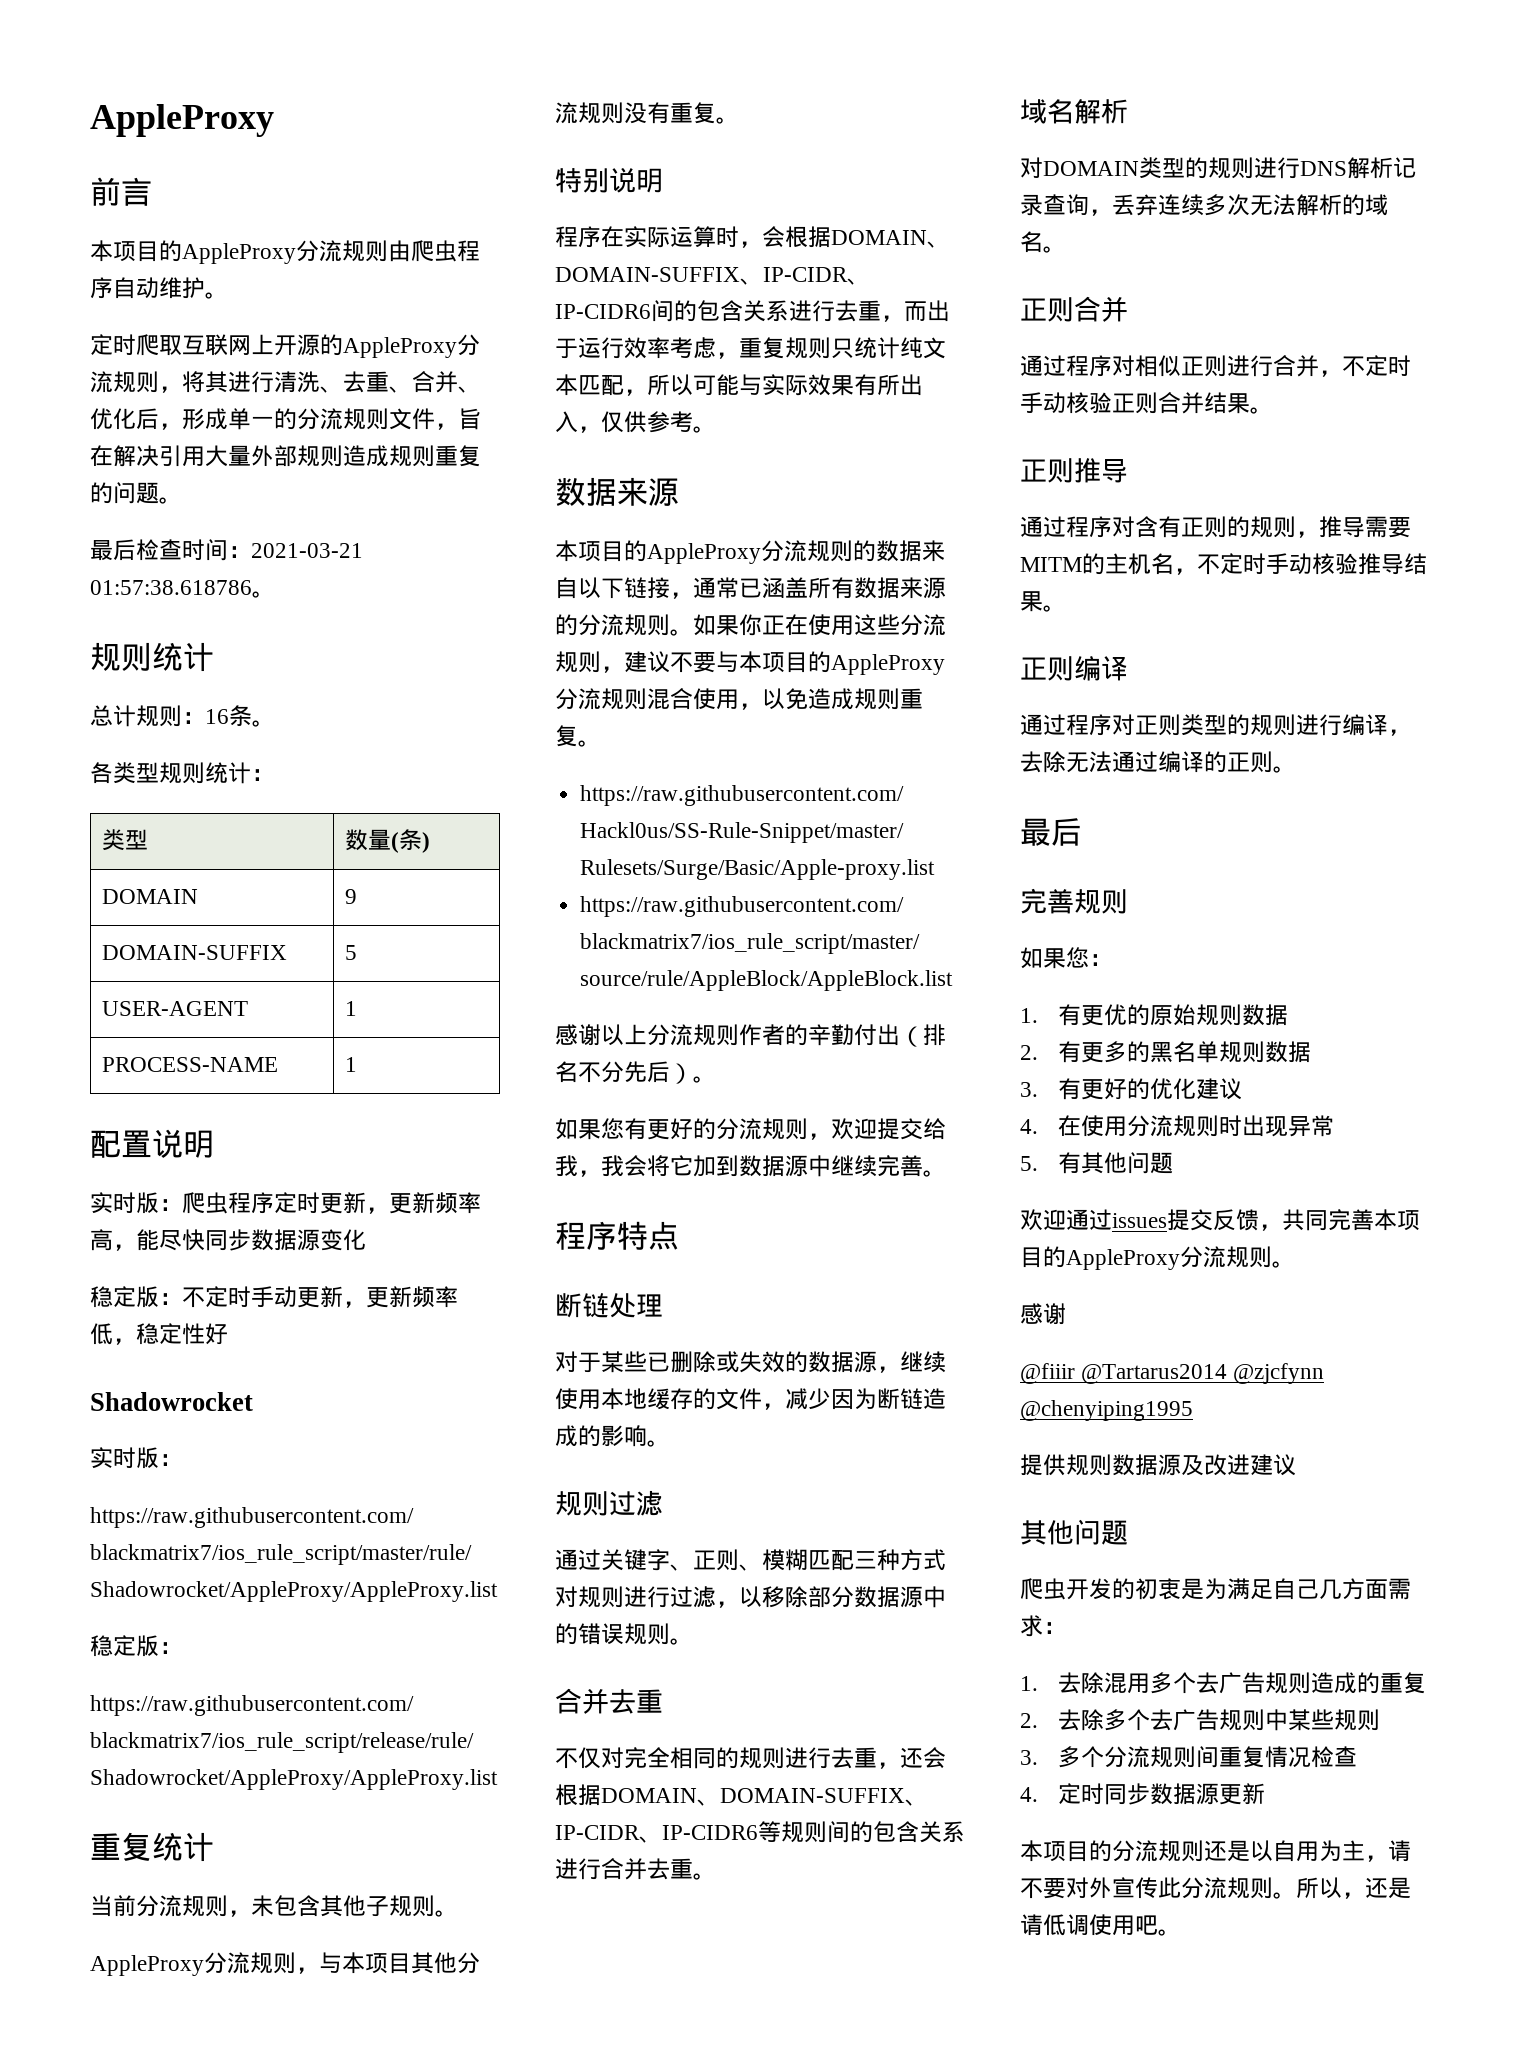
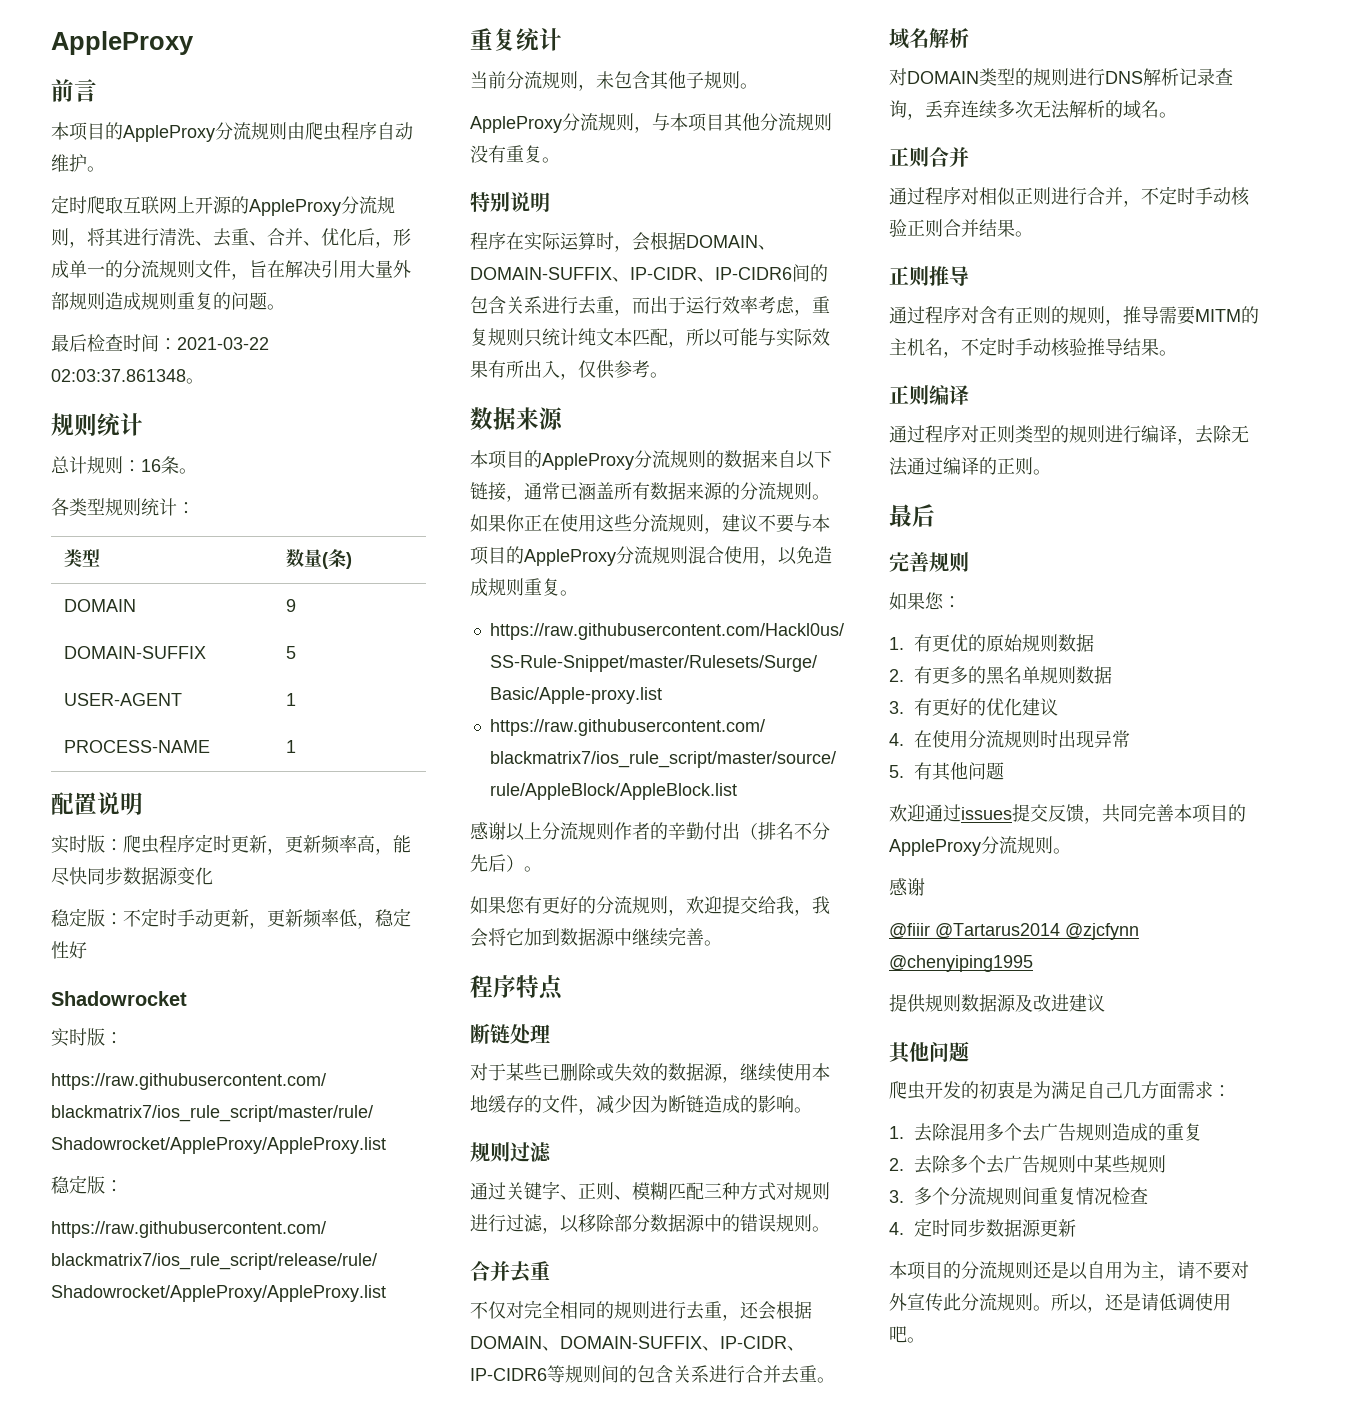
- 最后检查时间：2021-03-21 01:57:38.618786。
+ 最后检查时间：2021-03-22 02:03:37.861348。

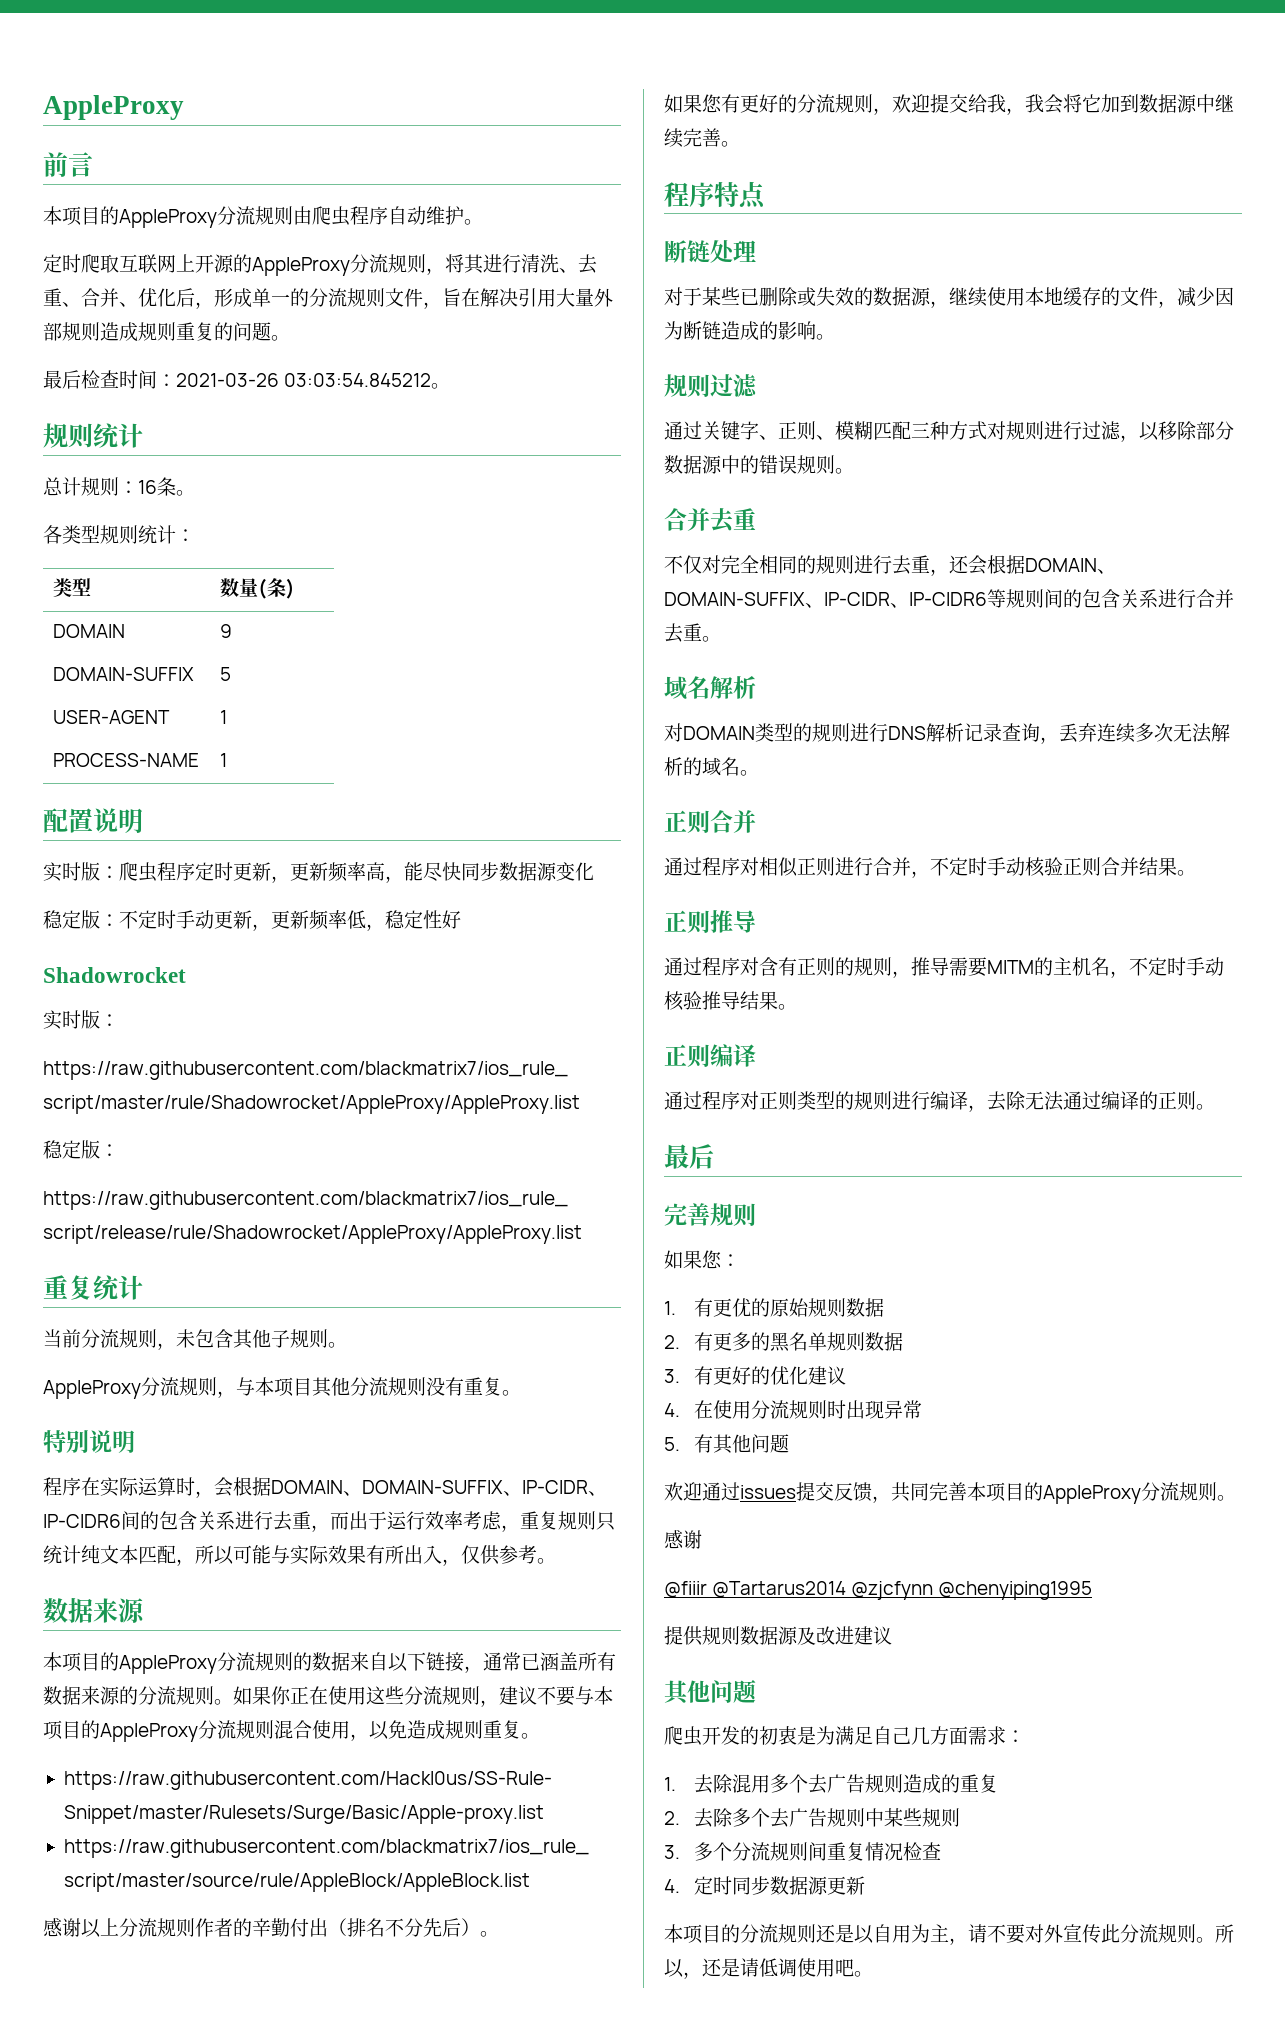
- 最后检查时间：2021-03-22 02:03:37.861348。
+ 最后检查时间：2021-03-26 03:03:54.845212。

